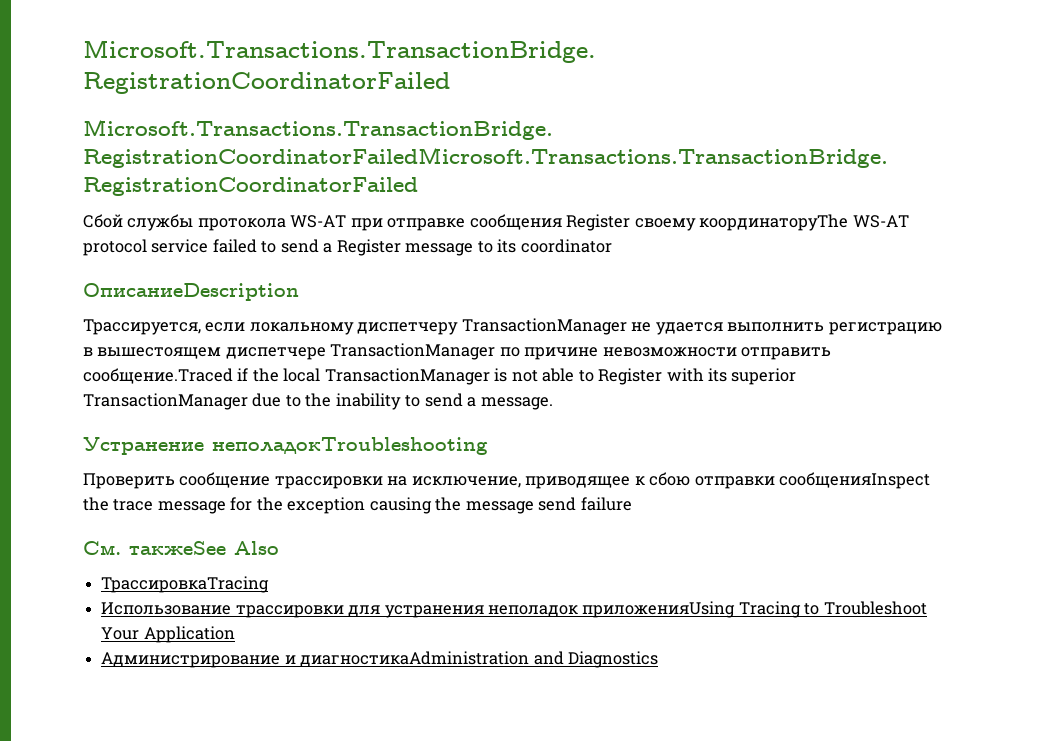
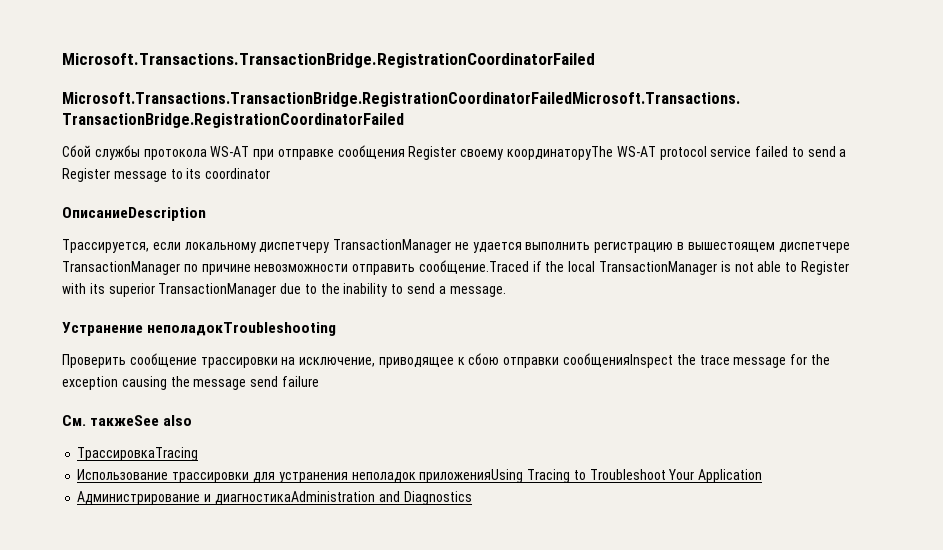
- См. такжеSee Also
+ См. такжеSee also

